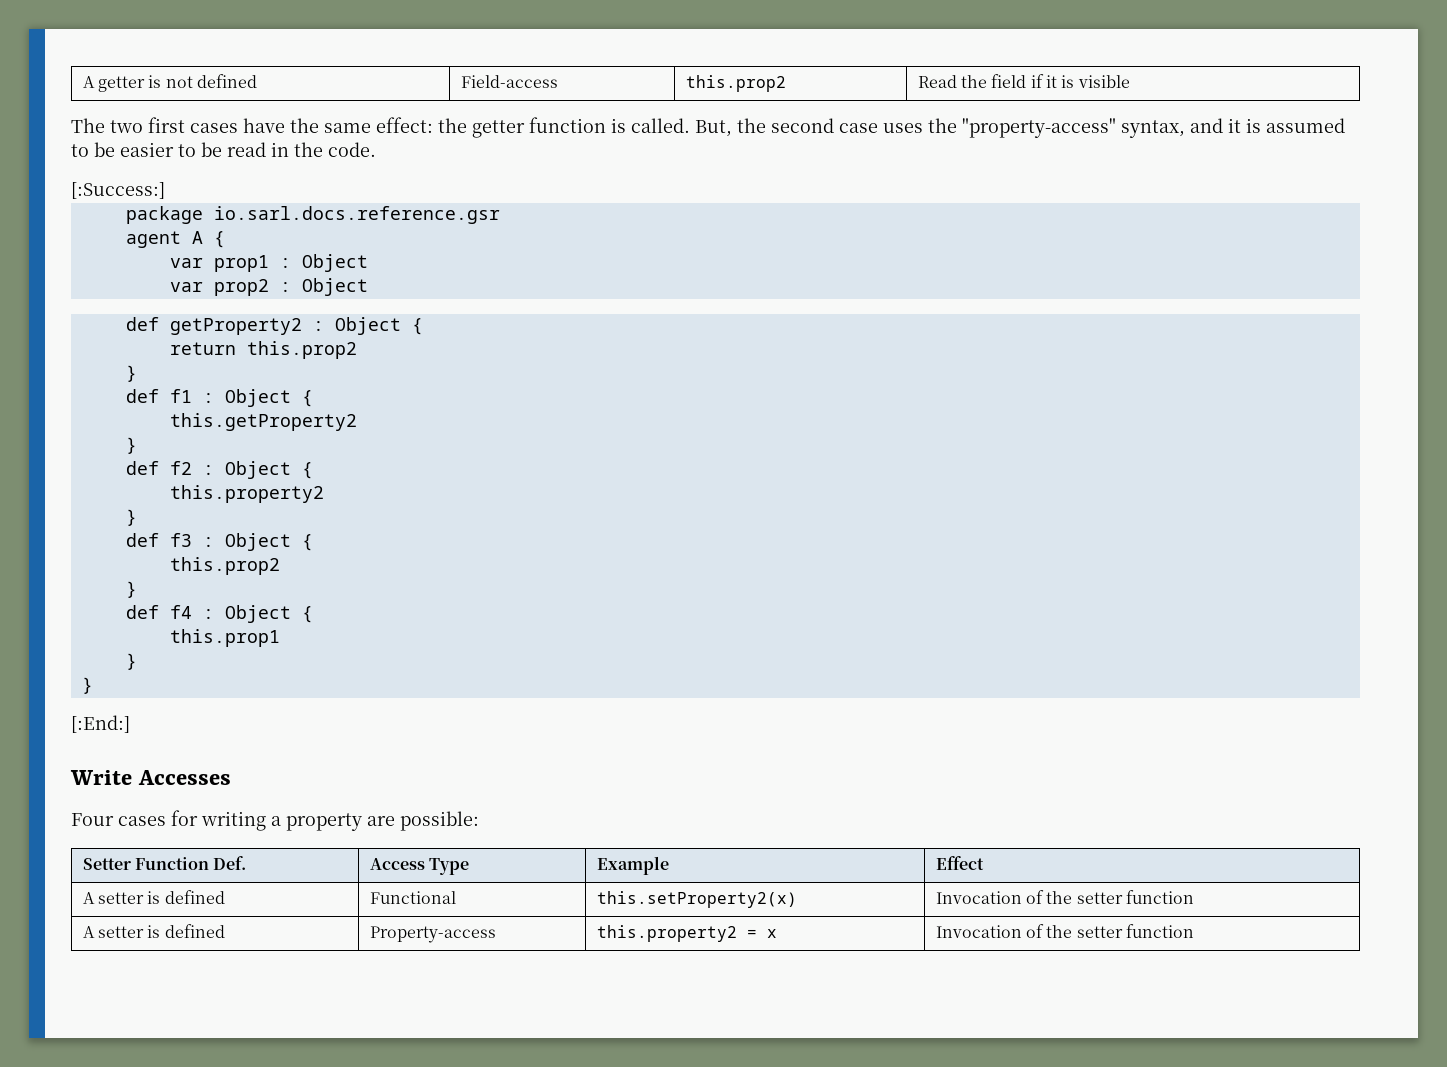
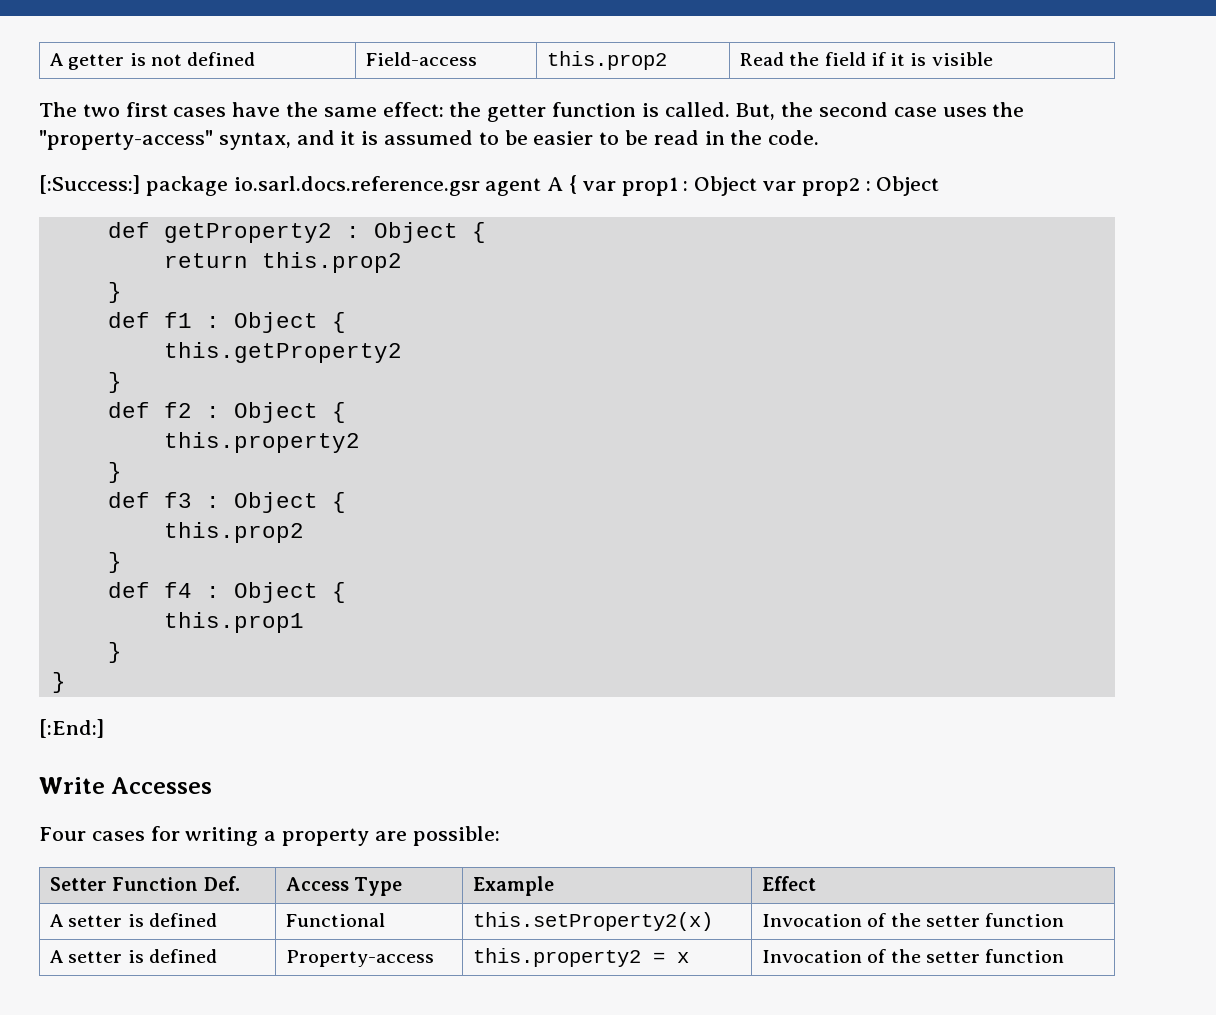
- [:Success:]
- package io.sarl.docs.reference.gsr
- agent A {
- var prop1 : Object
- var prop2 : Object
+ [:Success:] package io.sarl.docs.reference.gsr agent A { var prop1 : Object var prop2 : Object

